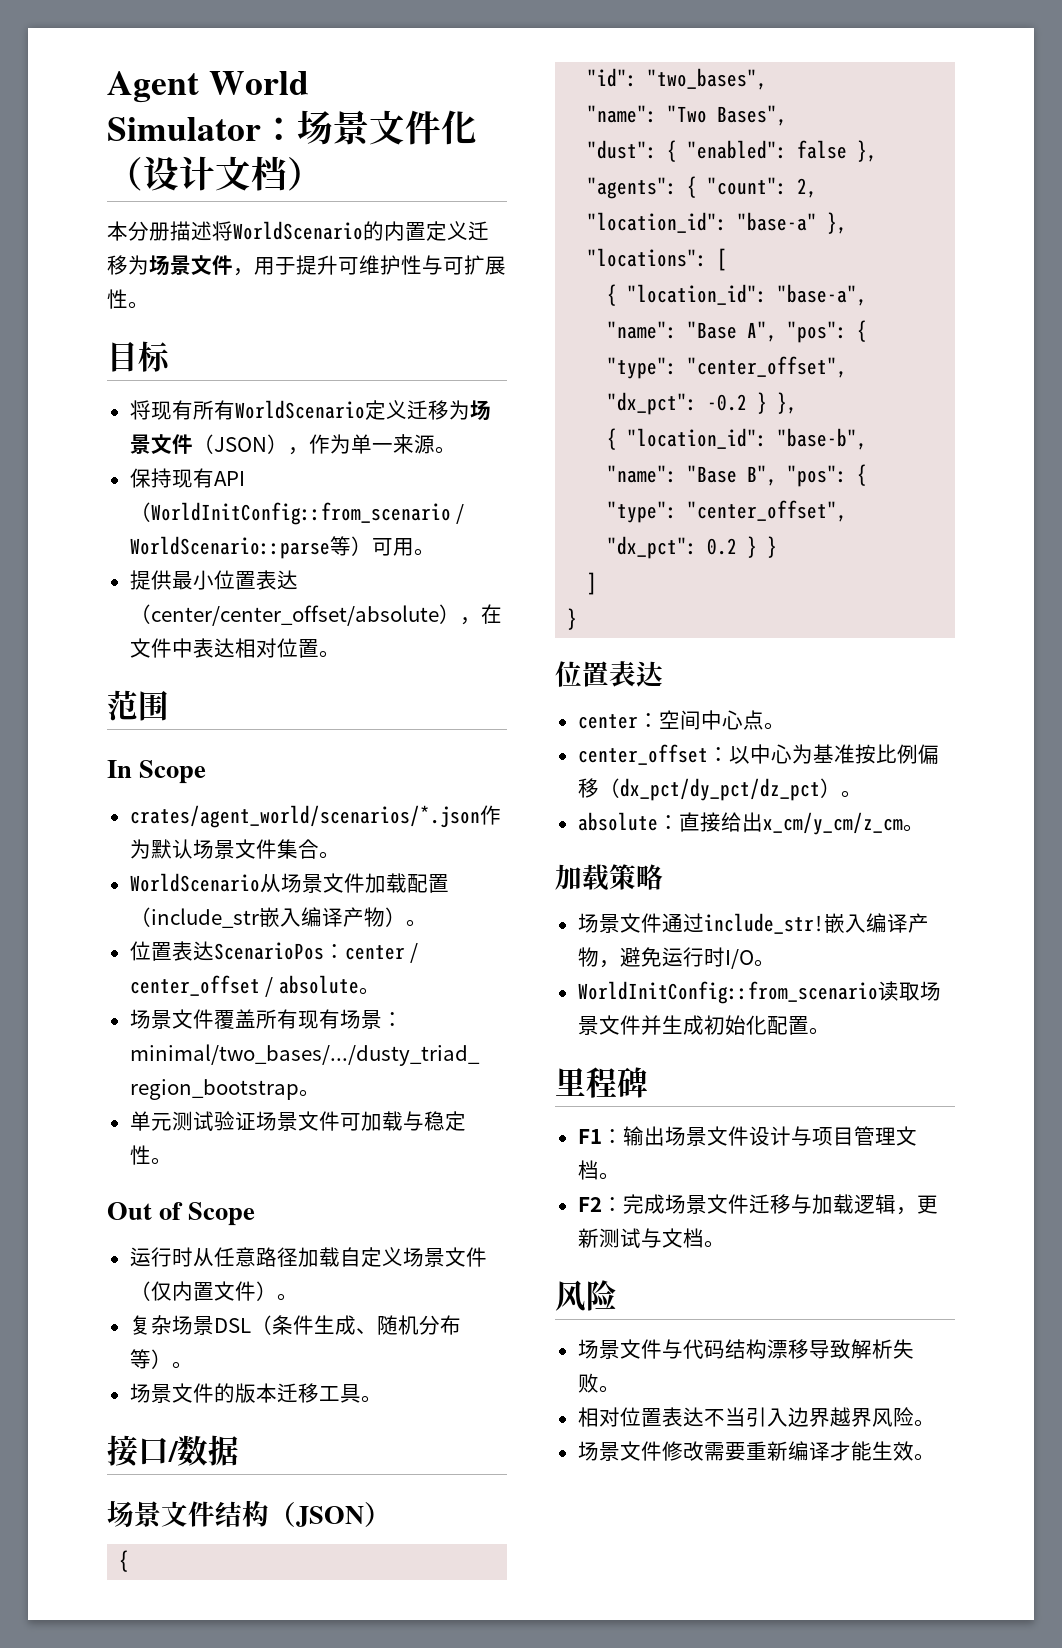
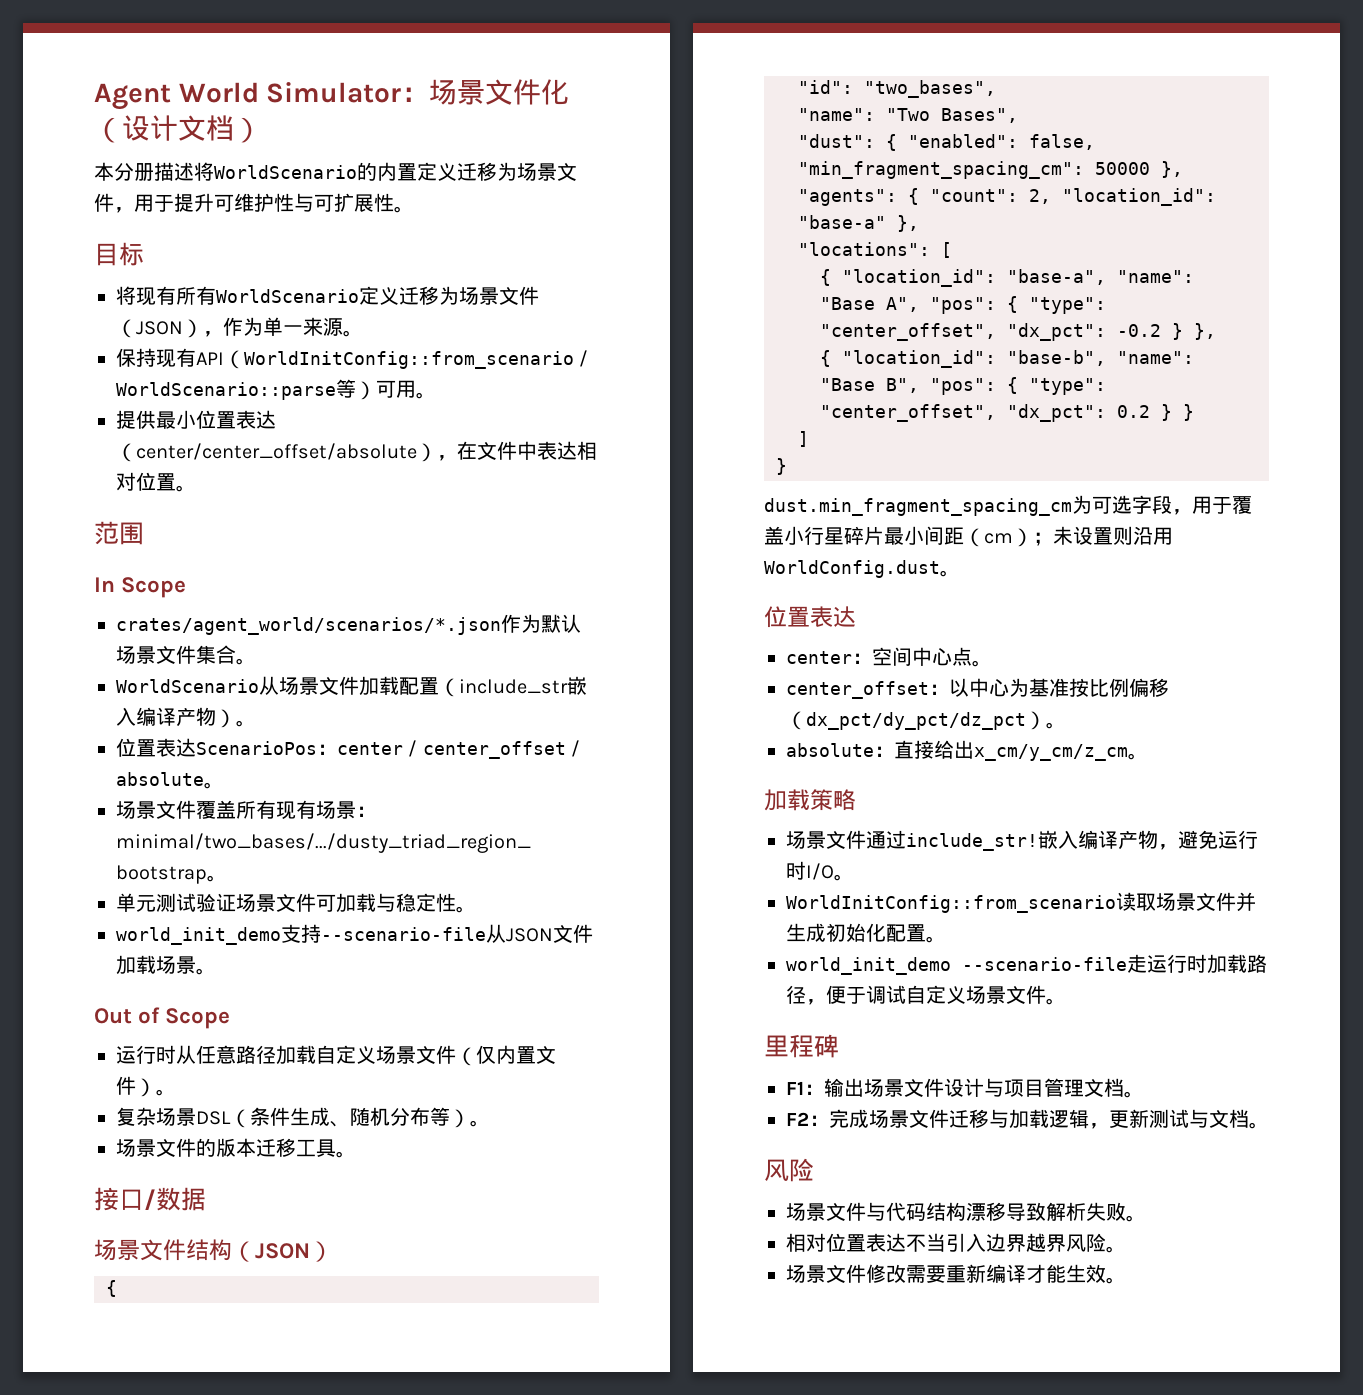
+ world_init_demo支持--scenario-file从JSON文件加载场景。
- "dust": { "enabled": false },
+ "dust": { "enabled": false, "min_fragment_spacing_cm": 50000 },
+ dust.min_fragment_spacing_cm为可选字段，用于覆盖小行星碎片最小间距（cm）；未设置则沿用WorldConfig.dust。
+ world_init_demo --scenario-file走运行时加载路径，便于调试自定义场景文件。

